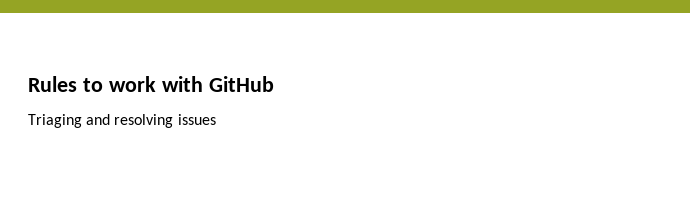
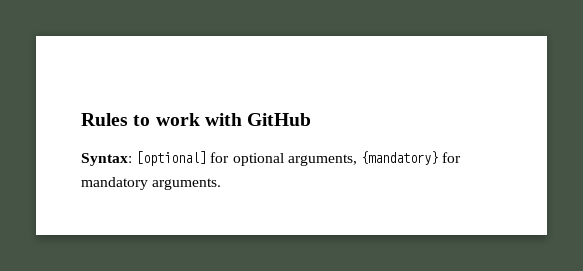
- Triaging and resolving issues
+ Syntax: [optional] for optional arguments, {mandatory} for mandatory arguments.

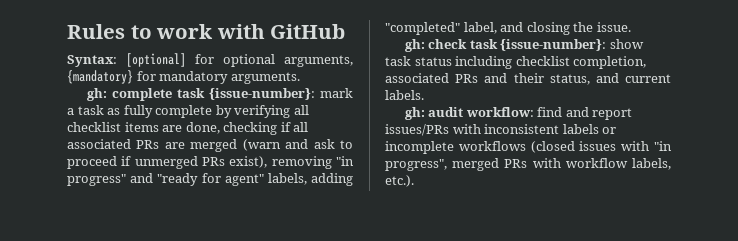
+ gh: complete task {issue-number}: mark a task as fully complete by verifying all checklist items are done, checking if all associated PRs are merged (warn and ask to proceed if unmerged PRs exist), removing "in progress" and "ready for agent" labels, adding "completed" label, and closing the issue.
+ gh: check task {issue-number}: show task status including checklist completion, associated PRs and their status, and current labels.
+ gh: audit workflow: find and report issues/PRs with inconsistent labels or incomplete workflows (closed issues with "in progress", merged PRs with workflow labels, etc.).

